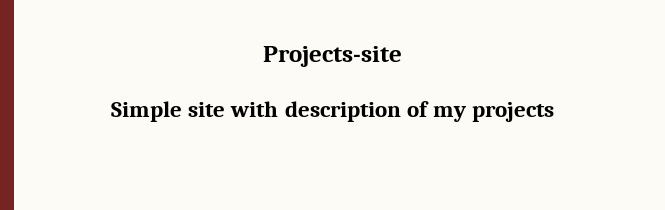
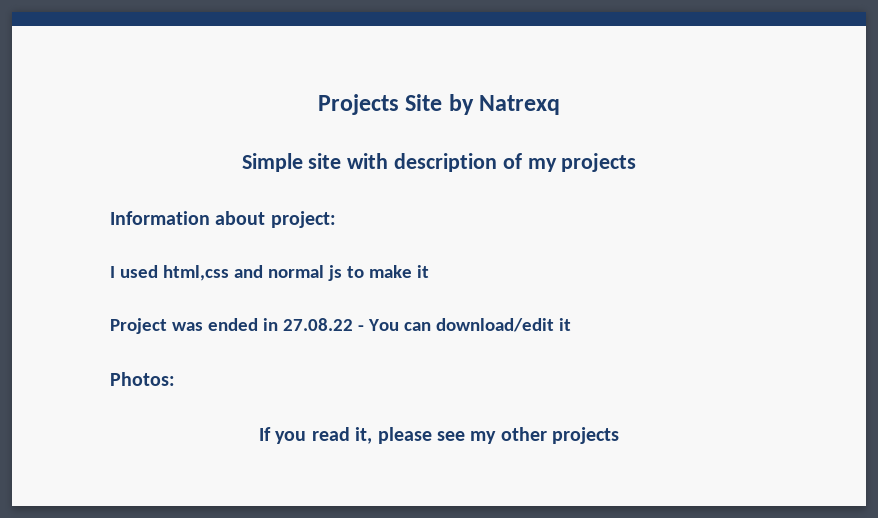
- Projects-site
+ Projects Site by Natrexq
+ Information about project:
+ I used html,css and normal js to make it
+ Project was ended in 27.08.22 - You can download/edit it
+ Photos:
+ If you read it, please see my other projects

